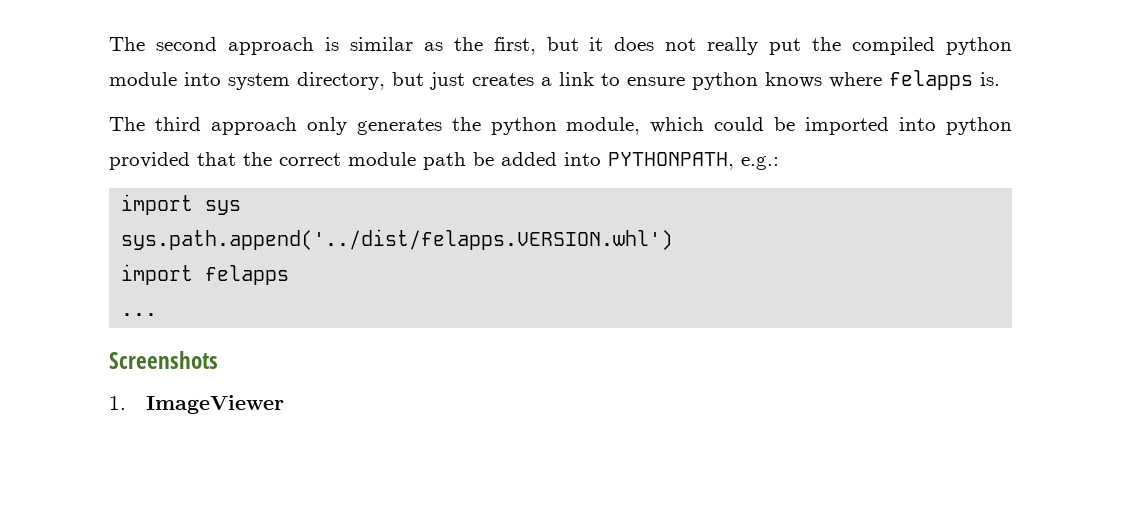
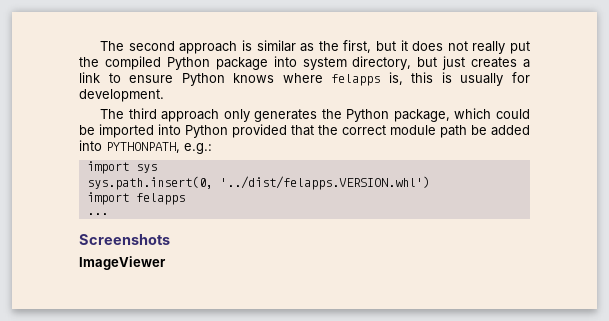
- The second approach is similar as the first, but it does not really put the compiled python module into system directory, but just creates a link to ensure python knows where felapps is.
+ The second approach is similar as the first, but it does not really put the compiled Python package into system directory, but just creates a link to ensure Python knows where felapps is, this is usually for development.
- The third approach only generates the python module, which could be imported into python provided that the correct module path be added into PYTHONPATH, e.g.:
+ The third approach only generates the Python package, which could be imported into Python provided that the correct module path be added into PYTHONPATH, e.g.:
- sys.path.append('../dist/felapps.VERSION.whl')
+ sys.path.insert(0, '../dist/felapps.VERSION.whl')
- 1. ImageViewer
+ ImageViewer

